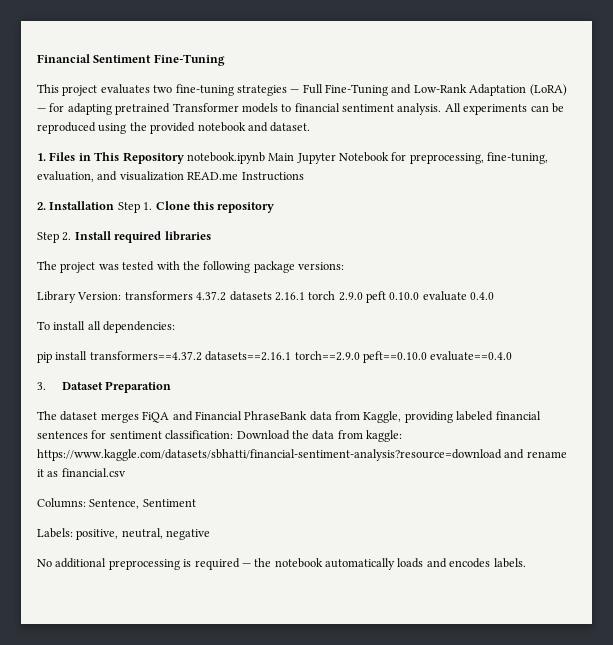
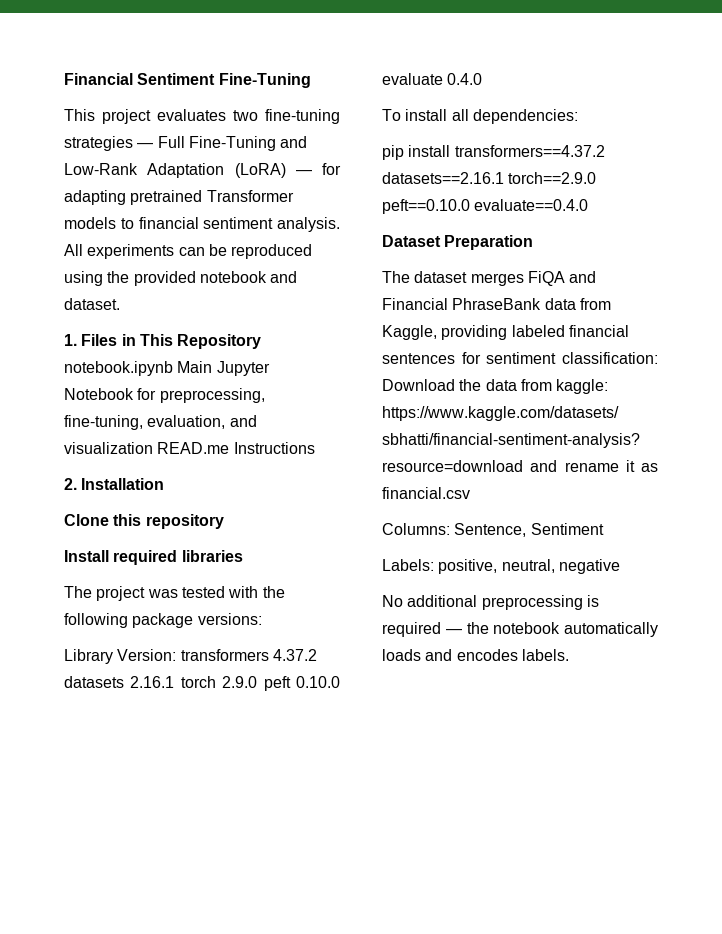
- 2. Installation Step 1. Clone this repository
+ 2. Installation
+ Clone this repository
- Step 2. Install required libraries
+ Install required libraries
- 3. Dataset Preparation
+ Dataset Preparation

